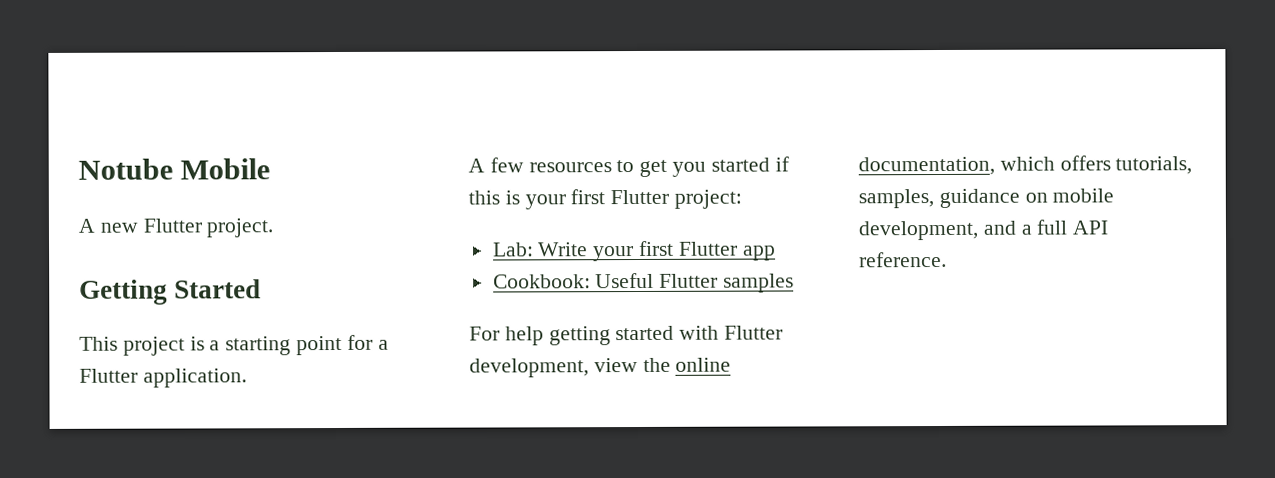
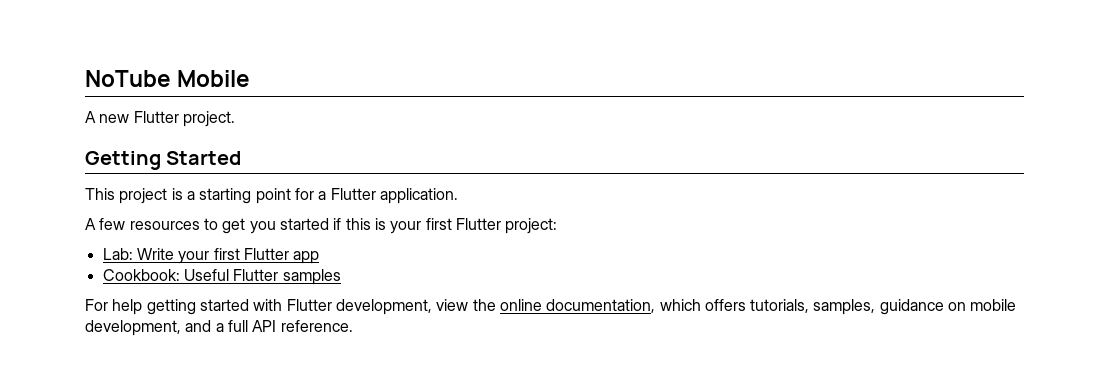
- Notube Mobile
+ NoTube Mobile

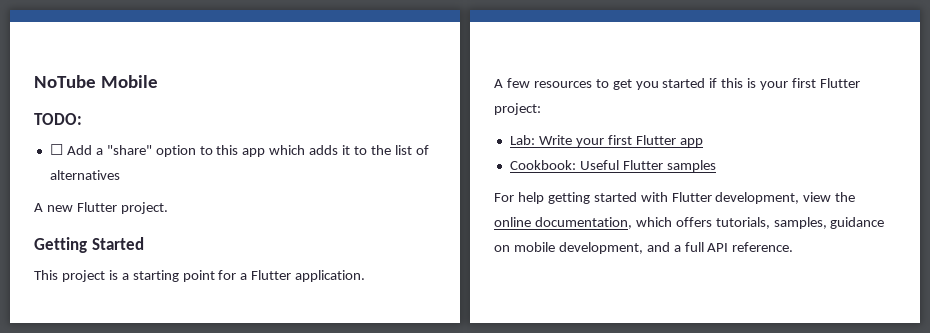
+ TODO:
+ ☐ Add a "share" option to this app which adds it to the list of alternatives

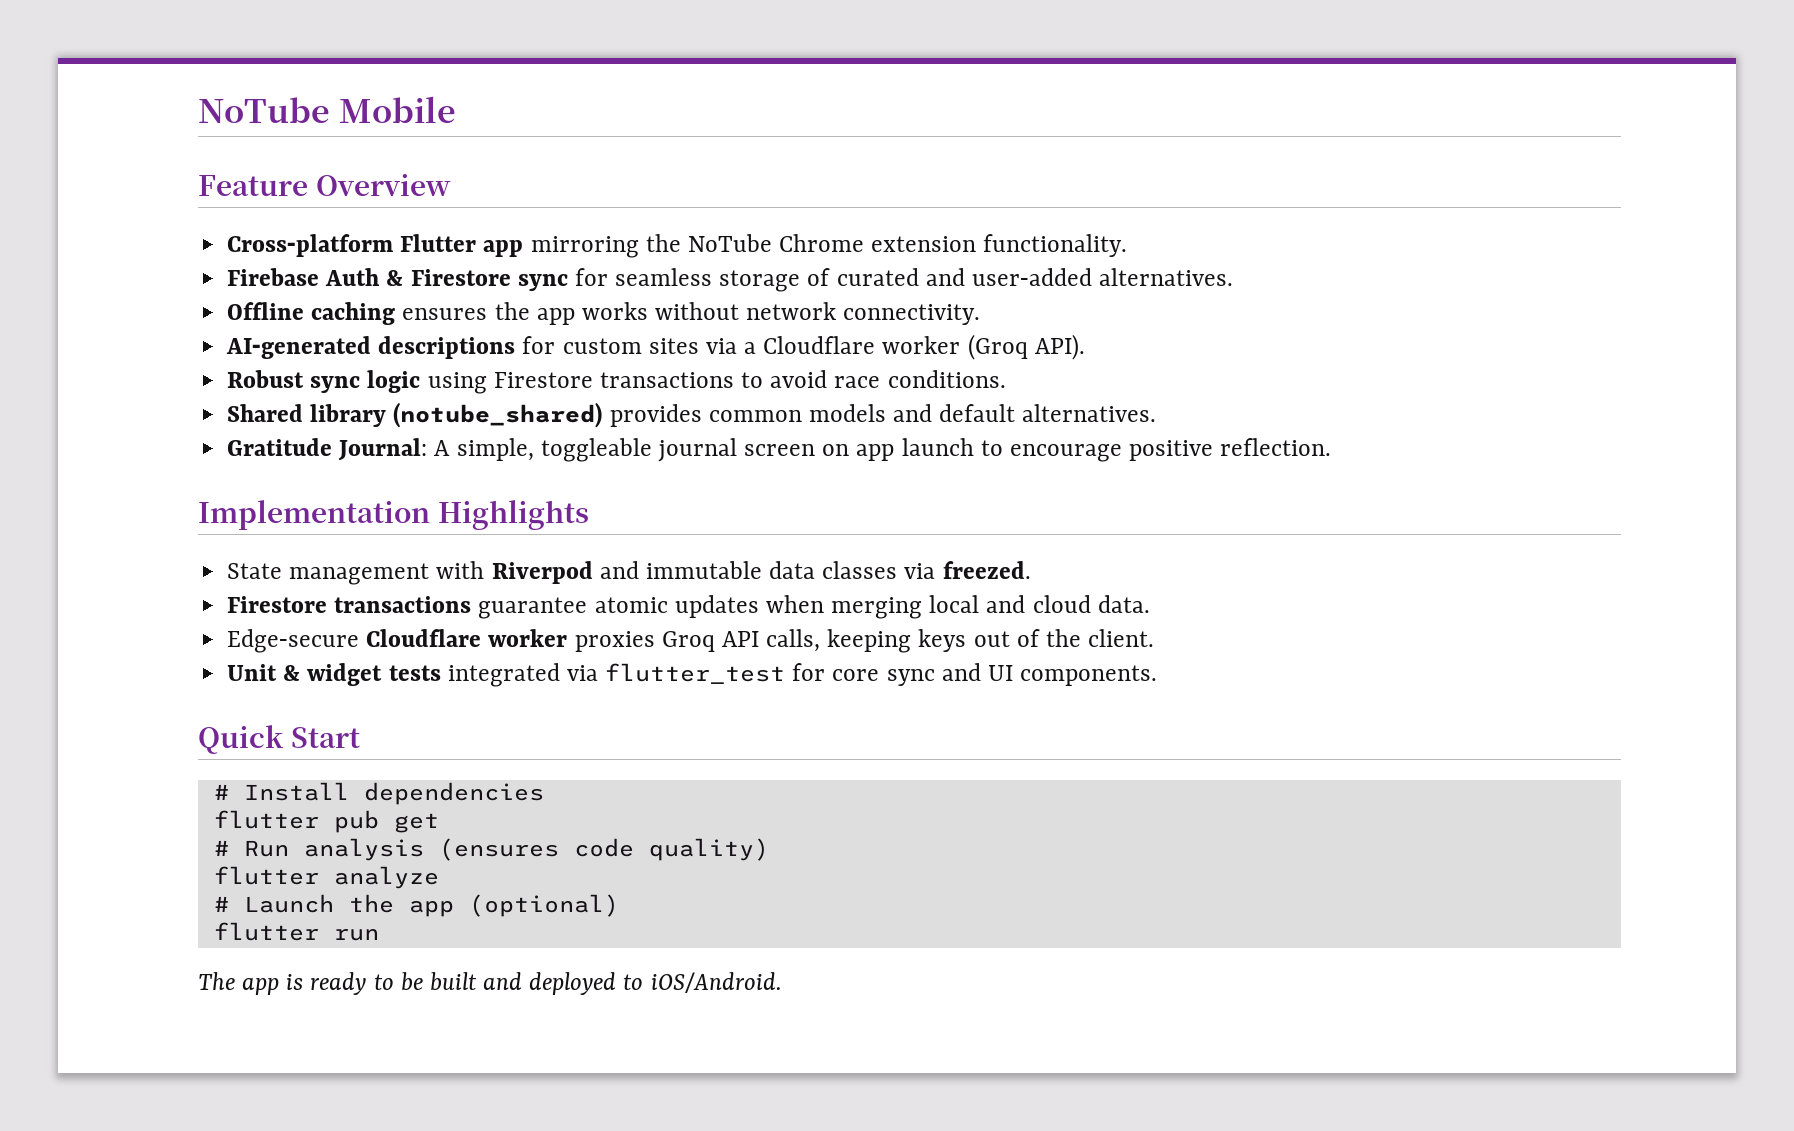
- TODO:
- ☐ Add a "share" option to this app which adds it to the list of alternatives
- A new Flutter project.
- Getting Started
- This project is a starting point for a Flutter application.
- A few resources to get you started if this is your first Flutter project:
- Lab: Write your first Flutter app
- Cookbook: Useful Flutter samples
- For help getting started with Flutter development, view the online documentation, which offers tutorials, samples, guidance on mobile development, and a full API reference.
+ Feature Overview
+ Cross‑platform Flutter app mirroring the NoTube Chrome extension functionality.
+ Firebase Auth & Firestore sync for seamless storage of curated and user‑added alternatives.
+ Offline caching ensures the app works without network connectivity.
+ AI‑generated descriptions for custom sites via a Cloudflare worker (Groq API).
+ Robust sync logic using Firestore transactions to avoid race conditions.
+ Shared library (notube_shared) provides common models and default alternatives.
+ Gratitude Journal: A simple, toggleable journal screen on app launch to encourage positive reflection.
+ Implementation Highlights
+ State management with Riverpod and immutable data classes via freezed.
+ Firestore transactions guarantee atomic updates when merging local and cloud data.
+ Edge‑secure Cloudflare worker proxies Groq API calls, keeping keys out of the client.
+ Unit & widget tests integrated via flutter_test for core sync and UI components.
+ Quick Start
+ # Install dependencies
+ flutter pub get
+ # Run analysis (ensures code quality)
+ flutter analyze
+ # Launch the app (optional)
+ flutter run
+ The app is ready to be built and deployed to iOS/Android.

